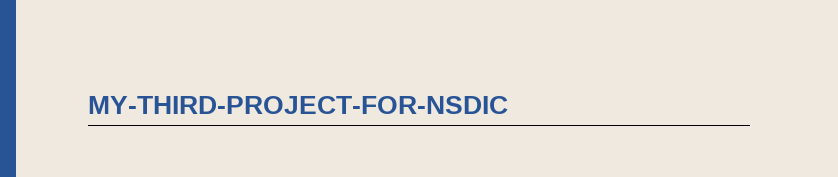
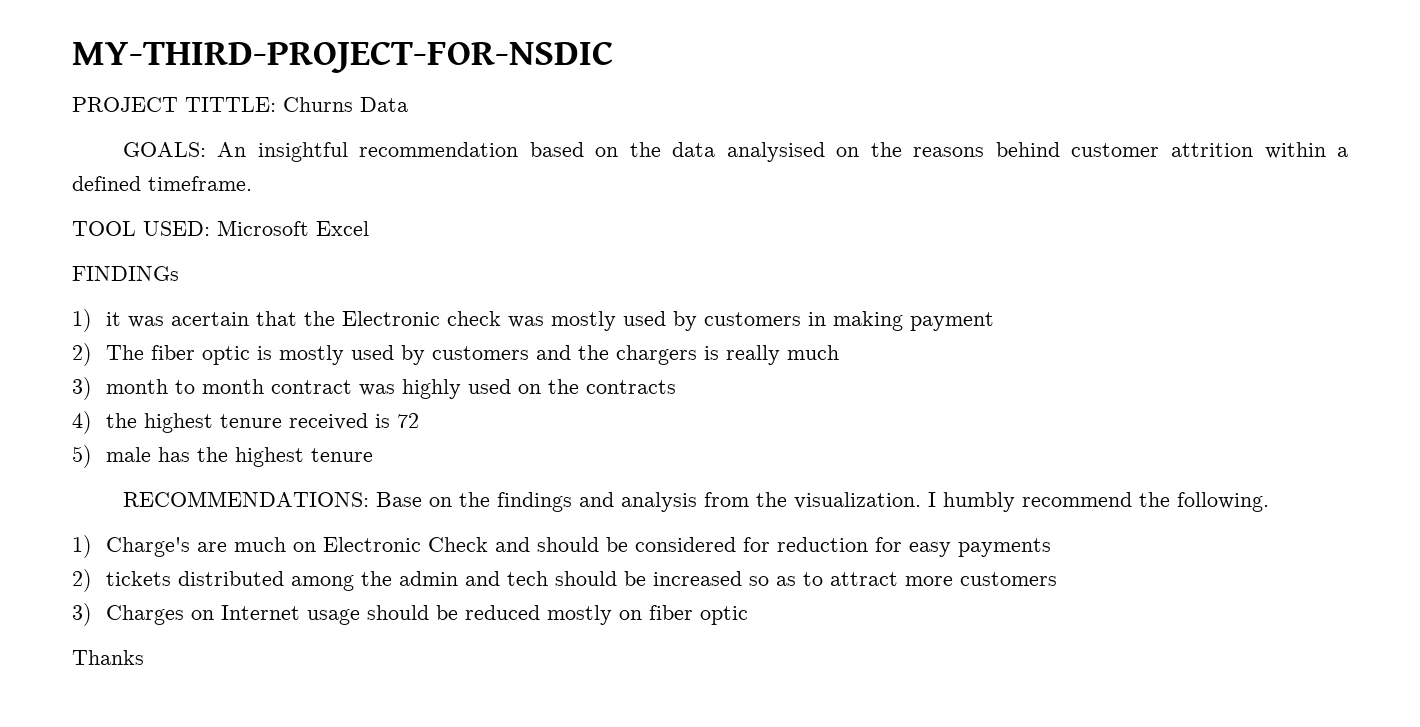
+ PROJECT TITTLE: Churns Data
+ GOALS: An insightful recommendation based on the data analysised on the reasons behind customer attrition within a defined timeframe.
+ TOOL USED: Microsoft Excel
+ FINDINGs
+ 1) it was acertain that the Electronic check was mostly used by customers in making payment
+ 2) The fiber optic is mostly used by customers and the chargers is really much
+ 3) month to month contract was highly used on the contracts
+ 4) the highest tenure received is 72
+ 5) male has the highest tenure
+ RECOMMENDATIONS: Base on the findings and analysis from the visualization. I humbly recommend the following.
+ 1) Charge's are much on Electronic Check and should be considered for reduction for easy payments
+ 2) tickets distributed among the admin and tech should be increased so as to attract more customers
+ 3) Charges on Internet usage should be reduced mostly on fiber optic
+ Thanks

